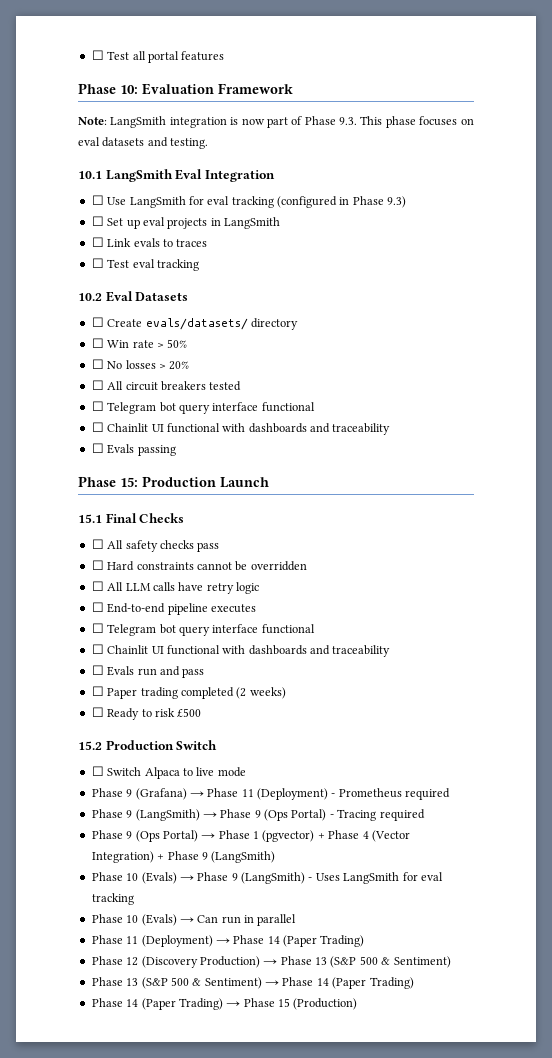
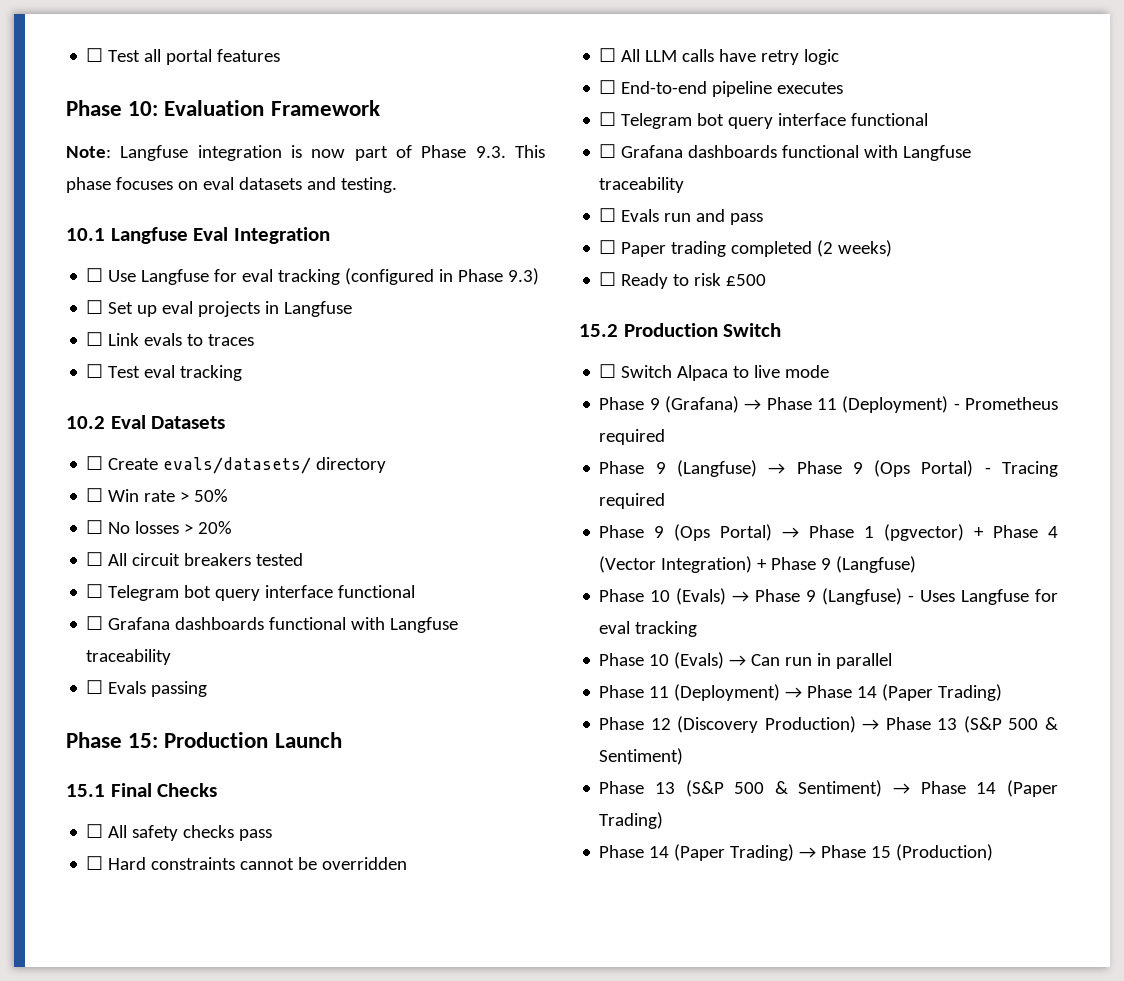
- Note: LangSmith integration is now part of Phase 9.3. This phase focuses on eval datasets and testing.
+ Note: Langfuse integration is now part of Phase 9.3. This phase focuses on eval datasets and testing.
- 10.1 LangSmith Eval Integration
+ 10.1 Langfuse Eval Integration
- ☐ Use LangSmith for eval tracking (configured in Phase 9.3)
+ ☐ Use Langfuse for eval tracking (configured in Phase 9.3)
- ☐ Set up eval projects in LangSmith
+ ☐ Set up eval projects in Langfuse
  ☐ All circuit breakers tested
  ☐ Telegram bot query interface functional
- ☐ Chainlit UI functional with dashboards and traceability
+ ☐ Grafana dashboards functional with Langfuse traceability
  ☐ End-to-end pipeline executes
  ☐ Telegram bot query interface functional
- ☐ Chainlit UI functional with dashboards and traceability
+ ☐ Grafana dashboards functional with Langfuse traceability
- Phase 9 (LangSmith) → Phase 9 (Ops Portal) - Tracing required
+ Phase 9 (Langfuse) → Phase 9 (Ops Portal) - Tracing required
- Phase 9 (Ops Portal) → Phase 1 (pgvector) + Phase 4 (Vector Integration) + Phase 9 (LangSmith)
+ Phase 9 (Ops Portal) → Phase 1 (pgvector) + Phase 4 (Vector Integration) + Phase 9 (Langfuse)
- Phase 10 (Evals) → Phase 9 (LangSmith) - Uses LangSmith for eval tracking
+ Phase 10 (Evals) → Phase 9 (Langfuse) - Uses Langfuse for eval tracking

